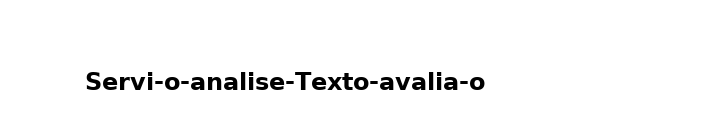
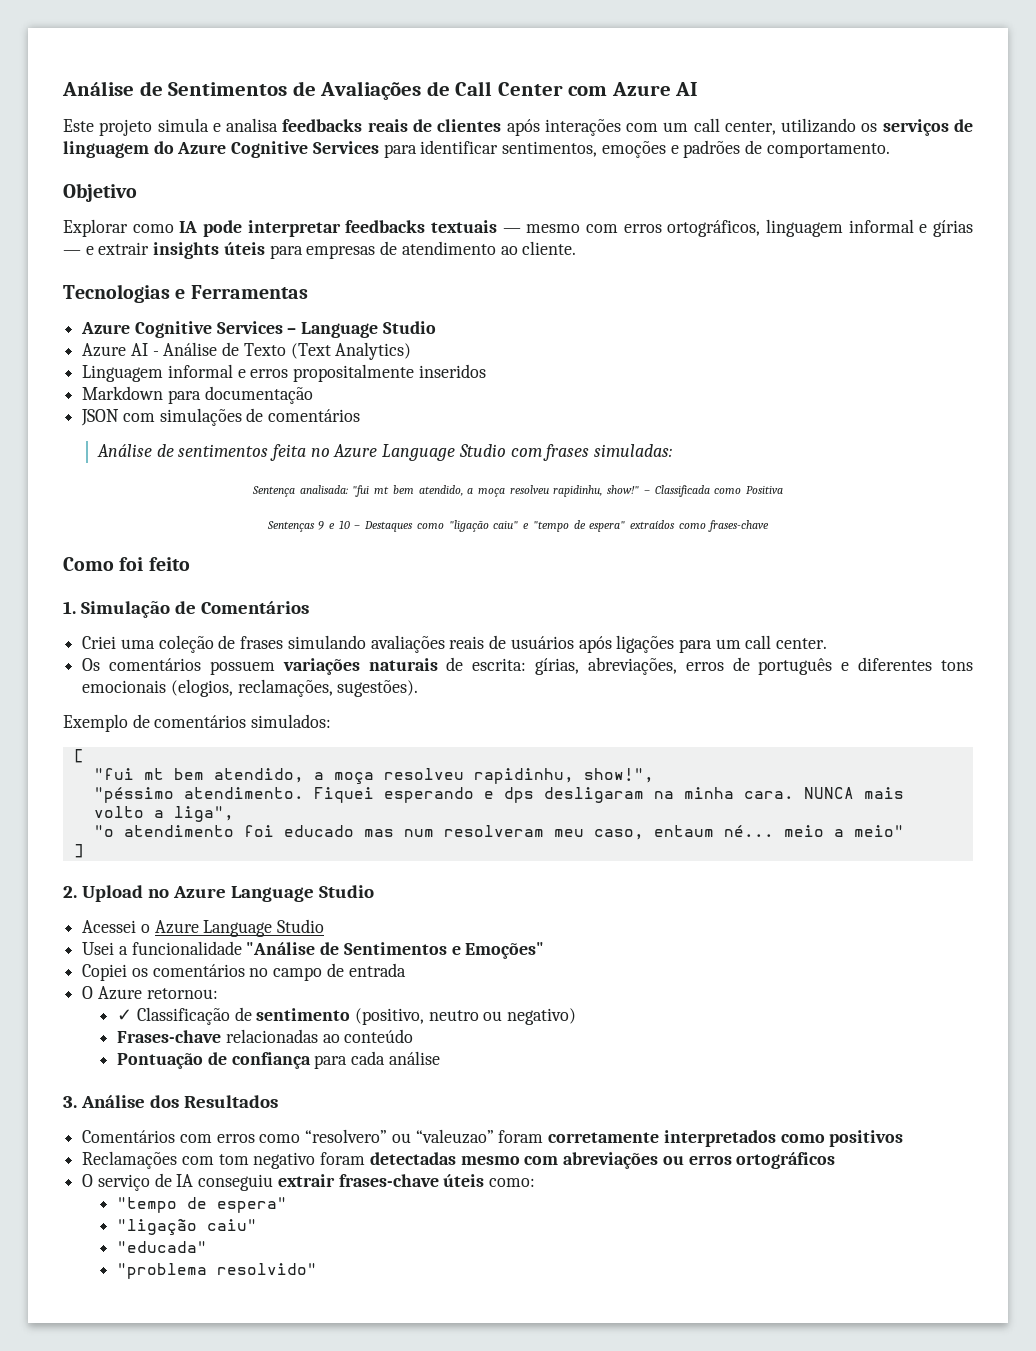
- Servi-o-analise-Texto-avalia-o
+ Análise de Sentimentos de Avaliações de Call Center com Azure AI
+ Este projeto simula e analisa feedbacks reais de clientes após interações com um call center, utilizando os serviços de linguagem do Azure Cognitive Services para identificar sentimentos, emoções e padrões de comportamento.
+ Objetivo
+ Explorar como IA pode interpretar feedbacks textuais — mesmo com erros ortográficos, linguagem informal e gírias — e extrair insights úteis para empresas de atendimento ao cliente.
+ Tecnologias e Ferramentas
+ Azure Cognitive Services – Language Studio
+ Azure AI - Análise de Texto (Text Analytics)
+ Linguagem informal e erros propositalmente inseridos
+ Markdown para documentação
+ JSON com simulações de comentários
+ Análise de sentimentos feita no Azure Language Studio com frases simuladas:
+ Sentença analisada: "fui mt bem atendido, a moça resolveu rapidinhu, show!" – Classificada como Positiva
+ Sentenças 9 e 10 – Destaques como "ligação caiu" e "tempo de espera" extraídos como frases-chave
+ Como foi feito
+ 1. Simulação de Comentários
+ Criei uma coleção de frases simulando avaliações reais de usuários após ligações para um call center.
+ Os comentários possuem variações naturais de escrita: gírias, abreviações, erros de português e diferentes tons emocionais (elogios, reclamações, sugestões).
+ Exemplo de comentários simulados:
+ [
+ "fui mt bem atendido, a moça resolveu rapidinhu, show!",
+ "péssimo atendimento. Fiquei esperando e dps desligaram na minha cara. NUNCA mais volto a liga",
+ "o atendimento foi educado mas num resolveram meu caso, entaum né... meio a meio"
+ ]
+ 2. Upload no Azure Language Studio
+ Acessei o Azure Language Studio
+ Usei a funcionalidade "Análise de Sentimentos e Emoções"
+ Copiei os comentários no campo de entrada
+ O Azure retornou:
+ ✓ Classificação de sentimento (positivo, neutro ou negativo)
+ Frases-chave relacionadas ao conteúdo
+ Pontuação de confiança para cada análise
+ 3. Análise dos Resultados
+ Comentários com erros como “resolvero” ou “valeuzao” foram corretamente interpretados como positivos
+ Reclamações com tom negativo foram detectadas mesmo com abreviações ou erros ortográficos
+ O serviço de IA conseguiu extrair frases-chave úteis como:
+ "tempo de espera"
+ "ligação caiu"
+ "educada"
+ "problema resolvido"

